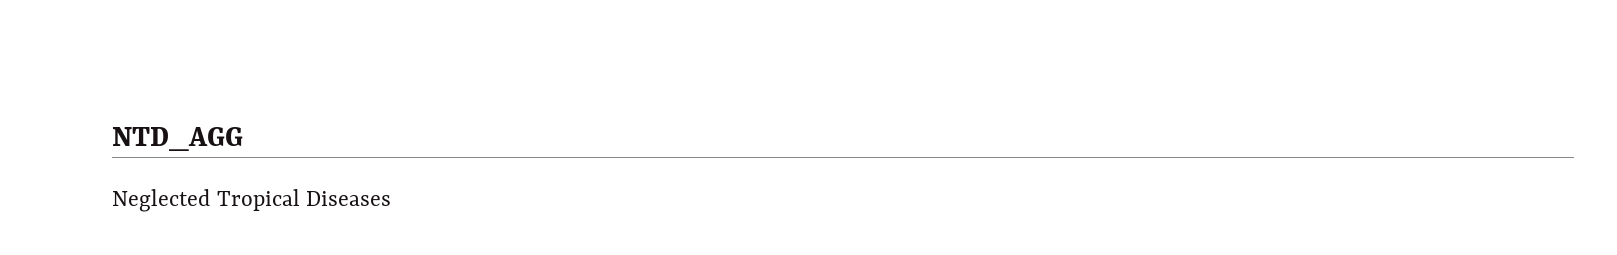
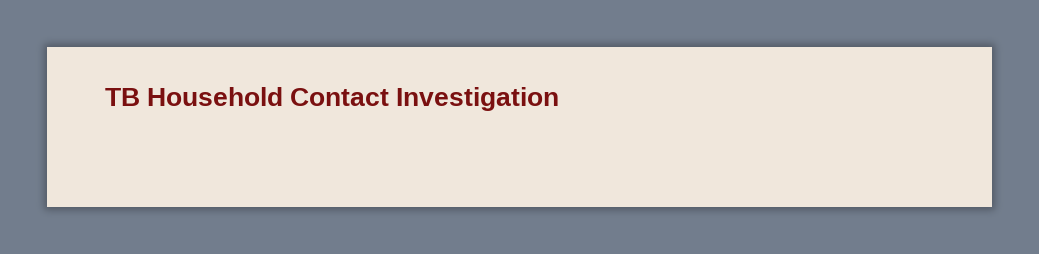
- NTD_AGG
- Neglected Tropical Diseases
+ TB Household Contact Investigation

